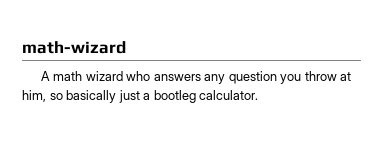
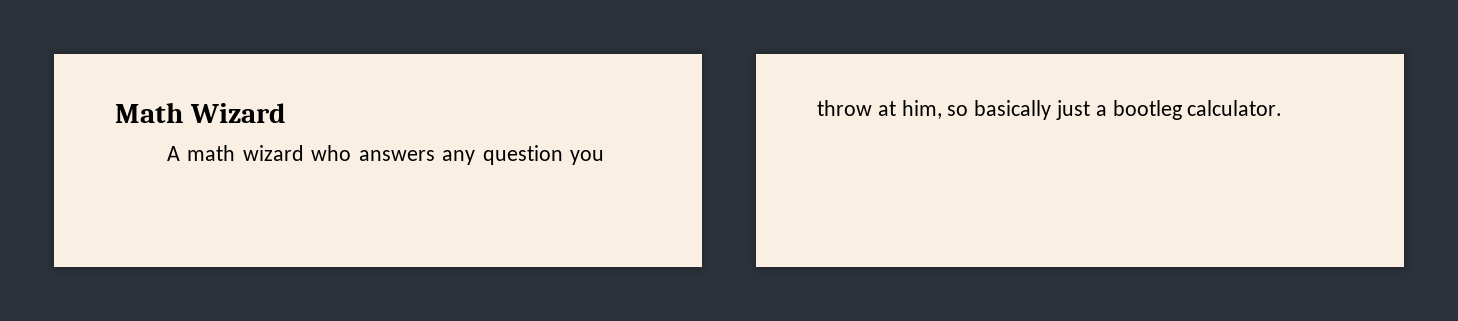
- math-wizard
+ Math Wizard

